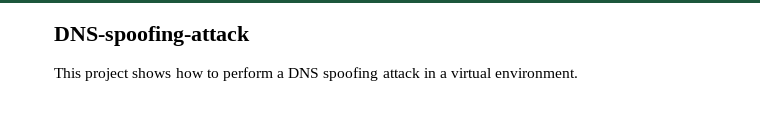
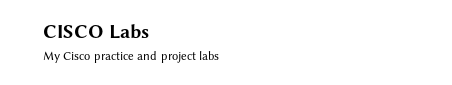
- DNS-spoofing-attack
- This project shows how to perform a DNS spoofing attack in a virtual environment.
+ CISCO Labs
+ My Cisco practice and project labs

